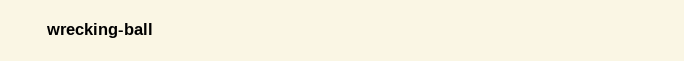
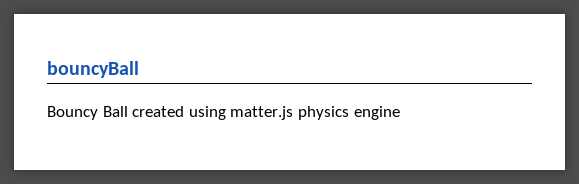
- wrecking-ball
+ bouncyBall
+ Bouncy Ball created using matter.js physics engine

